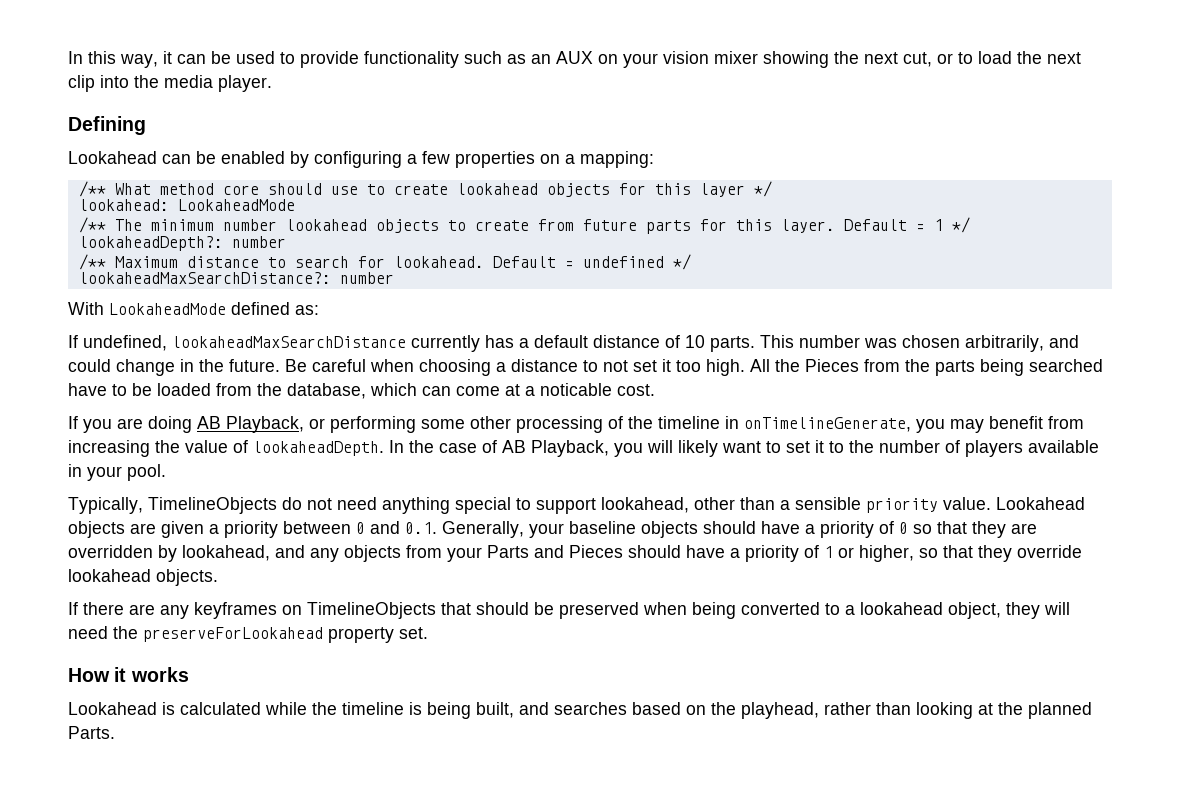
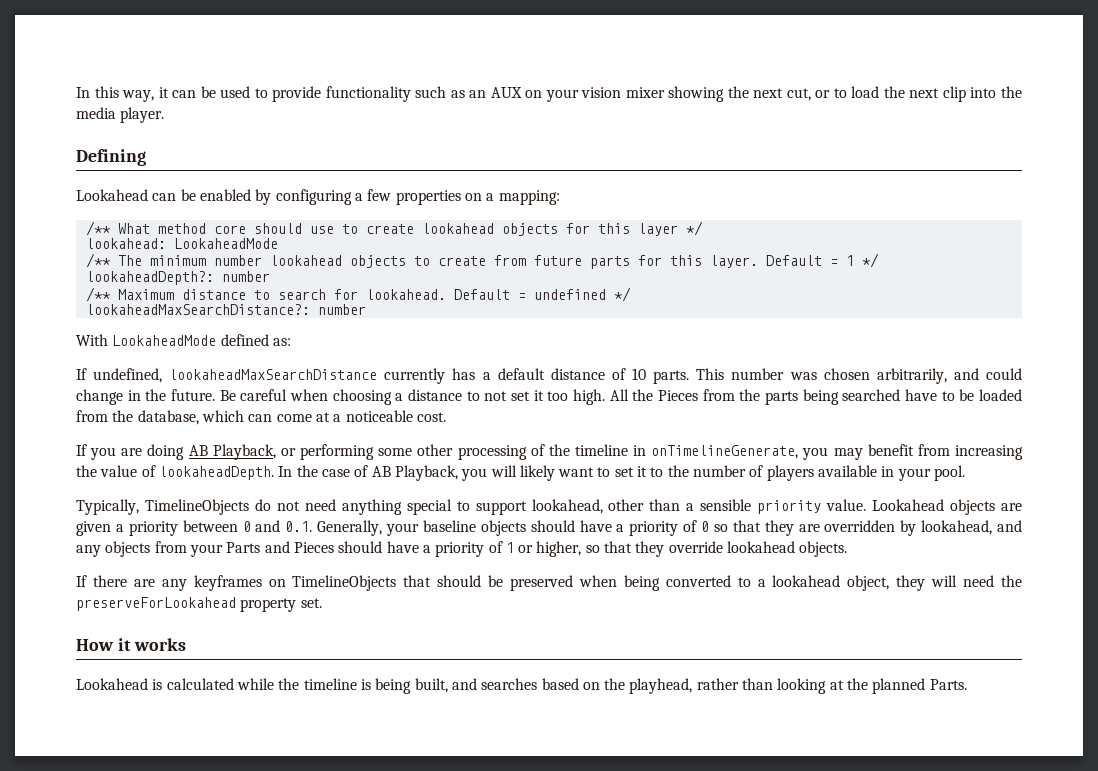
- All the Pieces from the parts being searched have to be loaded from the database, which can come at a noticable cost.
+ All the Pieces from the parts being searched have to be loaded from the database, which can come at a noticeable cost.

